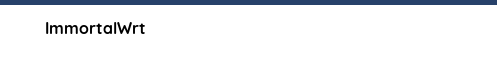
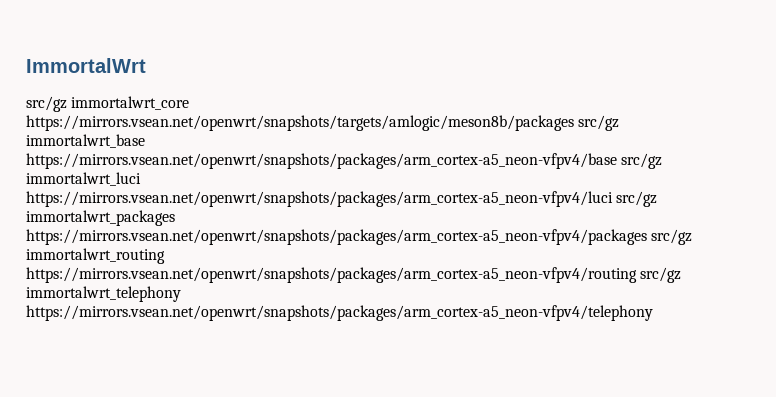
+ src/gz immortalwrt_core https://mirrors.vsean.net/openwrt/snapshots/targets/amlogic/meson8b/packages src/gz immortalwrt_base https://mirrors.vsean.net/openwrt/snapshots/packages/arm_cortex-a5_neon-vfpv4/base src/gz immortalwrt_luci https://mirrors.vsean.net/openwrt/snapshots/packages/arm_cortex-a5_neon-vfpv4/luci src/gz immortalwrt_packages https://mirrors.vsean.net/openwrt/snapshots/packages/arm_cortex-a5_neon-vfpv4/packages src/gz immortalwrt_routing https://mirrors.vsean.net/openwrt/snapshots/packages/arm_cortex-a5_neon-vfpv4/routing src/gz immortalwrt_telephony https://mirrors.vsean.net/openwrt/snapshots/packages/arm_cortex-a5_neon-vfpv4/telephony

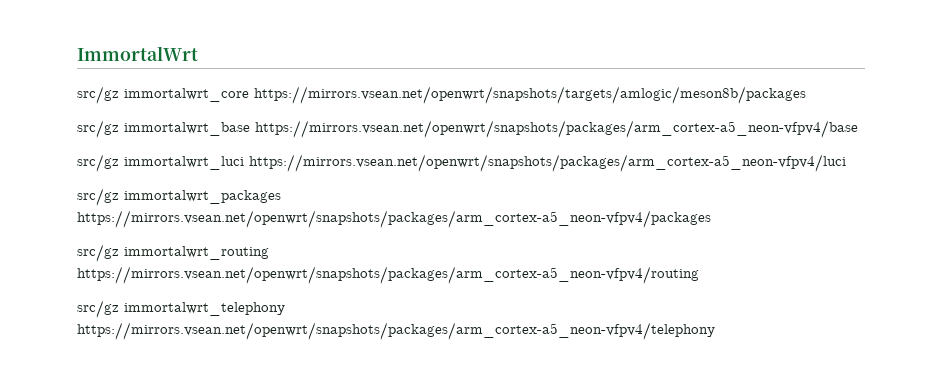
- src/gz immortalwrt_core https://mirrors.vsean.net/openwrt/snapshots/targets/amlogic/meson8b/packages src/gz immortalwrt_base https://mirrors.vsean.net/openwrt/snapshots/packages/arm_cortex-a5_neon-vfpv4/base src/gz immortalwrt_luci https://mirrors.vsean.net/openwrt/snapshots/packages/arm_cortex-a5_neon-vfpv4/luci src/gz immortalwrt_packages https://mirrors.vsean.net/openwrt/snapshots/packages/arm_cortex-a5_neon-vfpv4/packages src/gz immortalwrt_routing https://mirrors.vsean.net/openwrt/snapshots/packages/arm_cortex-a5_neon-vfpv4/routing src/gz immortalwrt_telephony https://mirrors.vsean.net/openwrt/snapshots/packages/arm_cortex-a5_neon-vfpv4/telephony
+ src/gz immortalwrt_core https://mirrors.vsean.net/openwrt/snapshots/targets/amlogic/meson8b/packages
+ src/gz immortalwrt_base https://mirrors.vsean.net/openwrt/snapshots/packages/arm_cortex-a5_neon-vfpv4/base
+ src/gz immortalwrt_luci https://mirrors.vsean.net/openwrt/snapshots/packages/arm_cortex-a5_neon-vfpv4/luci
+ src/gz immortalwrt_packages https://mirrors.vsean.net/openwrt/snapshots/packages/arm_cortex-a5_neon-vfpv4/packages
+ src/gz immortalwrt_routing https://mirrors.vsean.net/openwrt/snapshots/packages/arm_cortex-a5_neon-vfpv4/routing
+ src/gz immortalwrt_telephony https://mirrors.vsean.net/openwrt/snapshots/packages/arm_cortex-a5_neon-vfpv4/telephony

